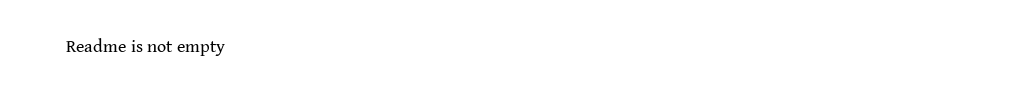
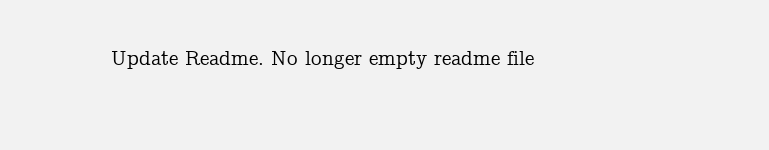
- Readme is not empty
+ Update Readme. No longer empty readme file

